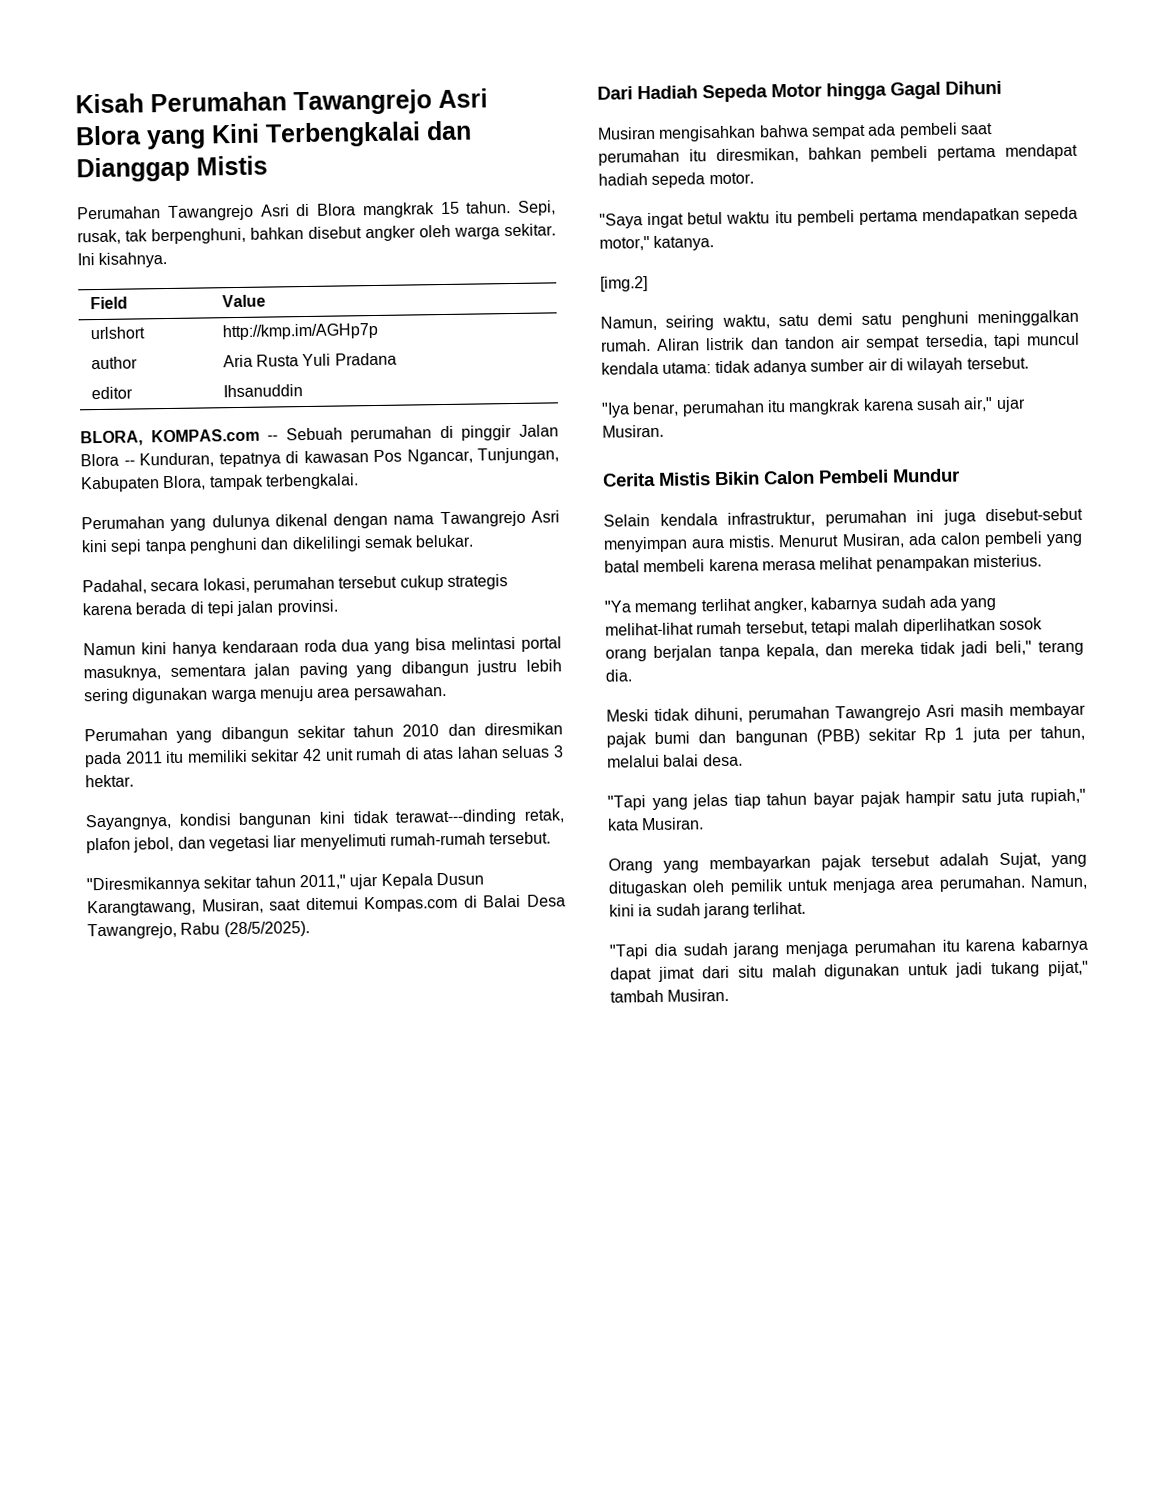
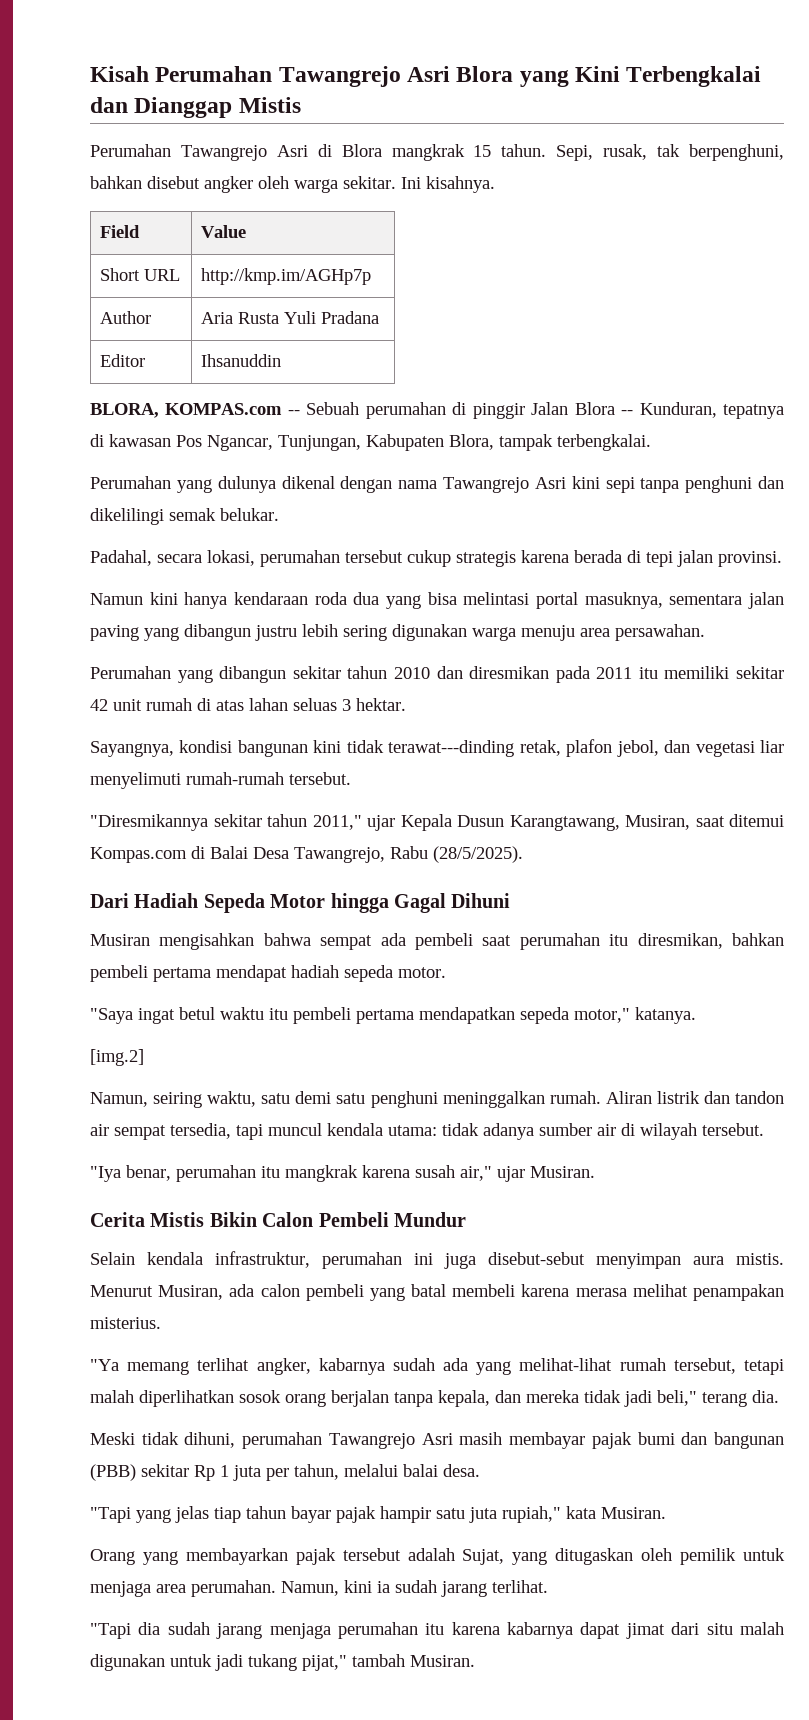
- urlshort | http://kmp.im/AGHp7p
+ Short URL | http://kmp.im/AGHp7p
- author | Aria Rusta Yuli Pradana
+ Author | Aria Rusta Yuli Pradana
- editor | Ihsanuddin
+ Editor | Ihsanuddin

